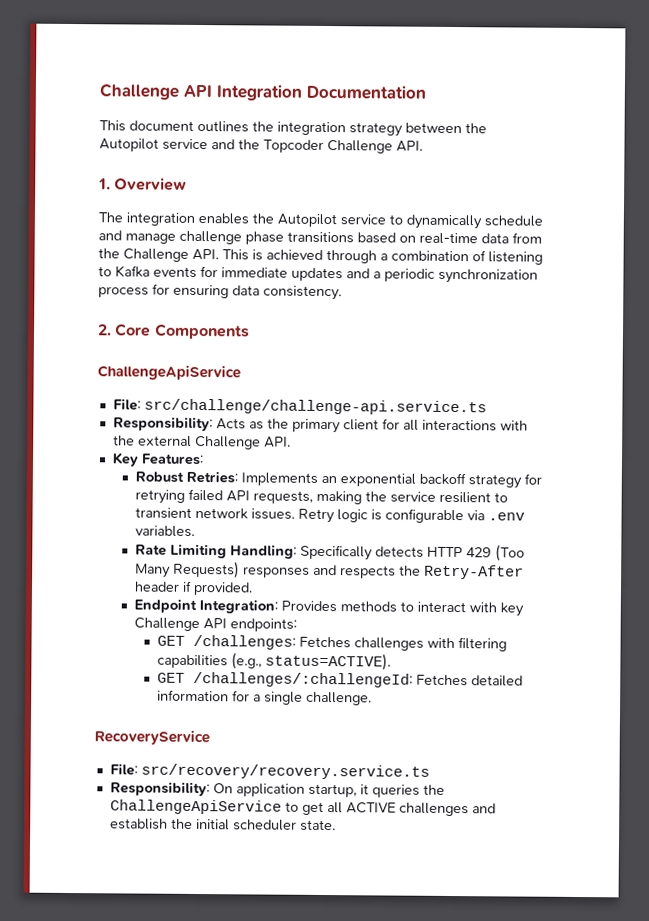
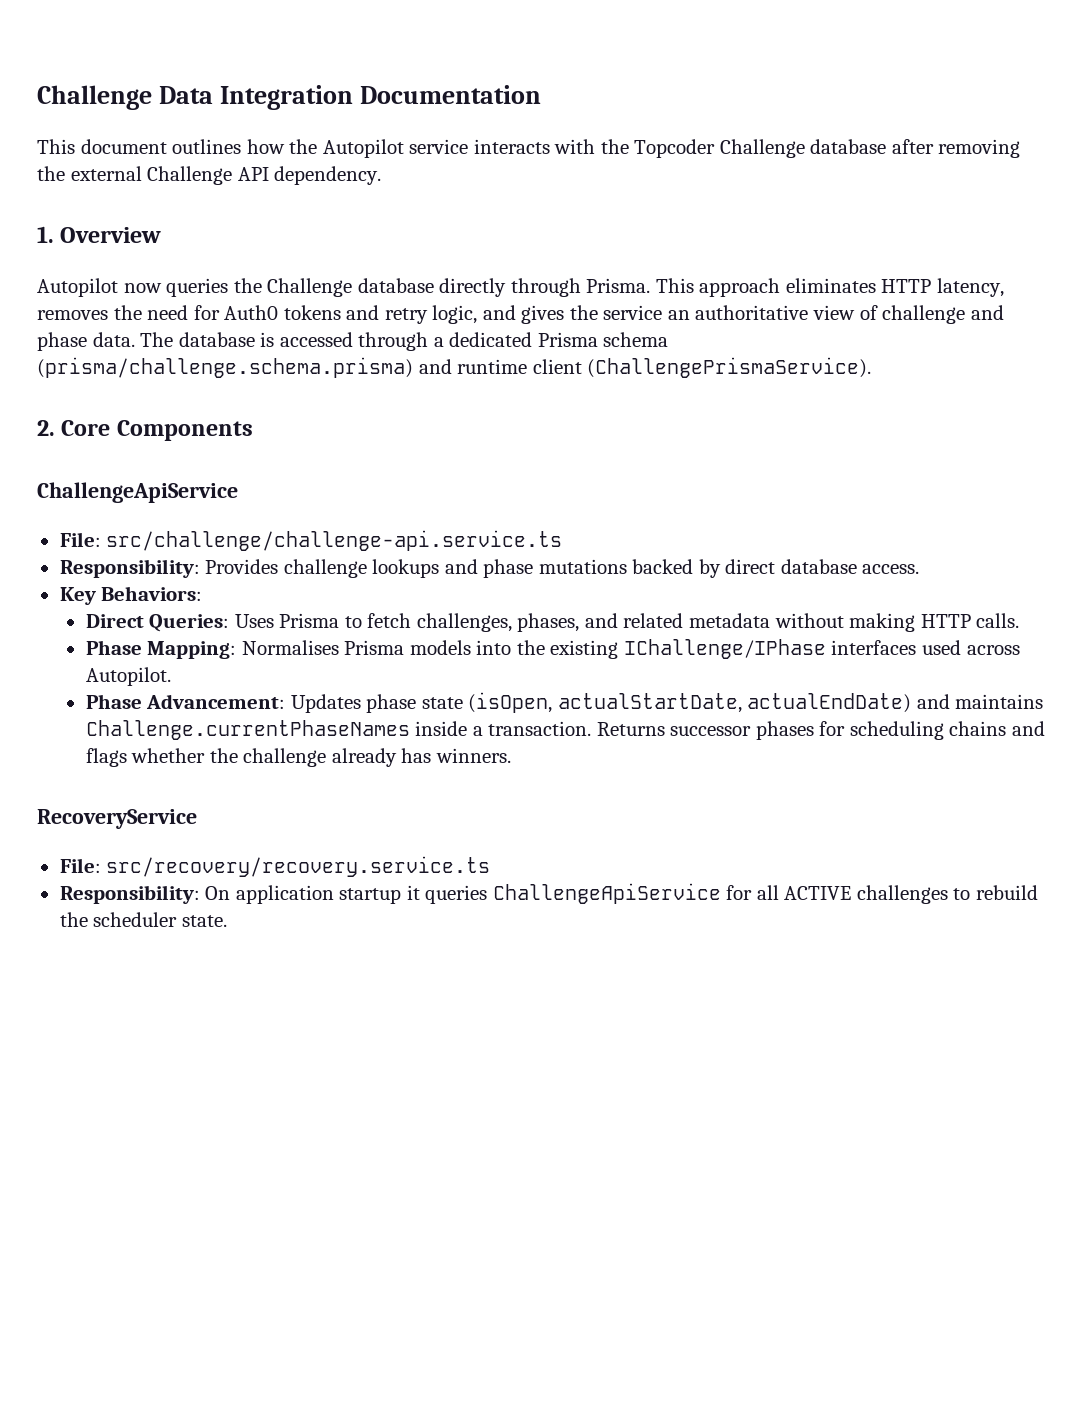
- Challenge API Integration Documentation
+ Challenge Data Integration Documentation
- This document outlines the integration strategy between the Autopilot service and the Topcoder Challenge API.
+ This document outlines how the Autopilot service interacts with the Topcoder Challenge database after removing the external Challenge API dependency.
  1. Overview
- The integration enables the Autopilot service to dynamically schedule and manage challenge phase transitions based on real-time data from the Challenge API. This is achieved through a combination of listening to Kafka events for immediate updates and a periodic synchronization process for ensuring data consistency.
+ Autopilot now queries the Challenge database directly through Prisma. This approach eliminates HTTP latency, removes the need for Auth0 tokens and retry logic, and gives the service an authoritative view of challenge and phase data. The database is accessed through a dedicated Prisma schema (prisma/challenge.schema.prisma) and runtime client (ChallengePrismaService).
- Responsibility: Acts as the primary client for all interactions with the external Challenge API.
- Key Features:
- Robust Retries: Implements an exponential backoff strategy for retrying failed API requests, making the service resilient to transient network issues. Retry logic is configurable via .env variables.
- Rate Limiting Handling: Specifically detects HTTP 429 (Too Many Requests) responses and respects the Retry-After header if provided.
- Endpoint Integration: Provides methods to interact with key Challenge API endpoints:
- GET /challenges: Fetches challenges with filtering capabilities (e.g., status=ACTIVE).
- GET /challenges/:challengeId: Fetches detailed information for a single challenge.
+ Responsibility: Provides challenge lookups and phase mutations backed by direct database access.
+ Key Behaviors:
+ Direct Queries: Uses Prisma to fetch challenges, phases, and related metadata without making HTTP calls.
+ Phase Mapping: Normalises Prisma models into the existing IChallenge/IPhase interfaces used across Autopilot.
+ Phase Advancement: Updates phase state (isOpen, actualStartDate, actualEndDate) and maintains Challenge.currentPhaseNames inside a transaction. Returns successor phases for scheduling chains and flags whether the challenge already has winners.
- Responsibility: On application startup, it queries the ChallengeApiService to get all ACTIVE challenges and establish the initial scheduler state.
+ Responsibility: On application startup it queries ChallengeApiService for all ACTIVE challenges to rebuild the scheduler state.

